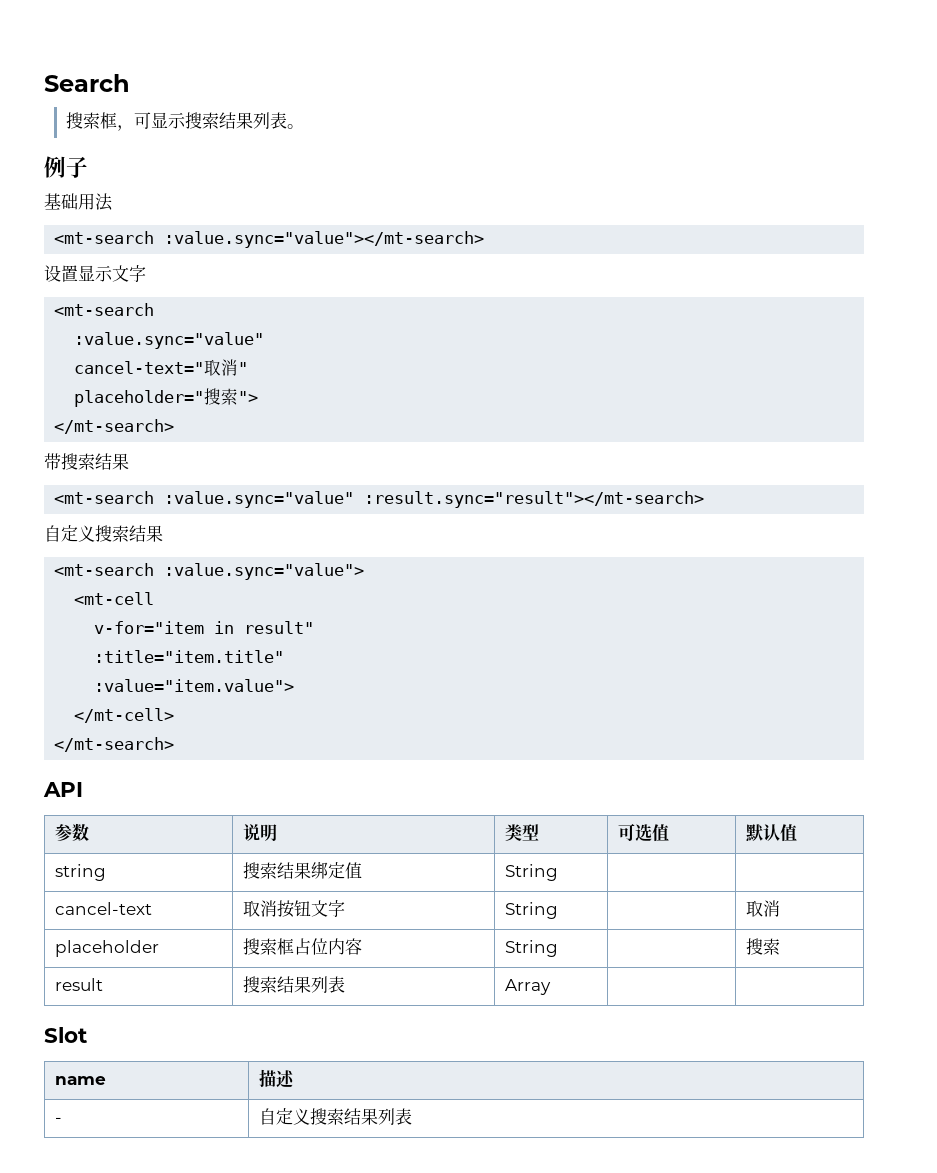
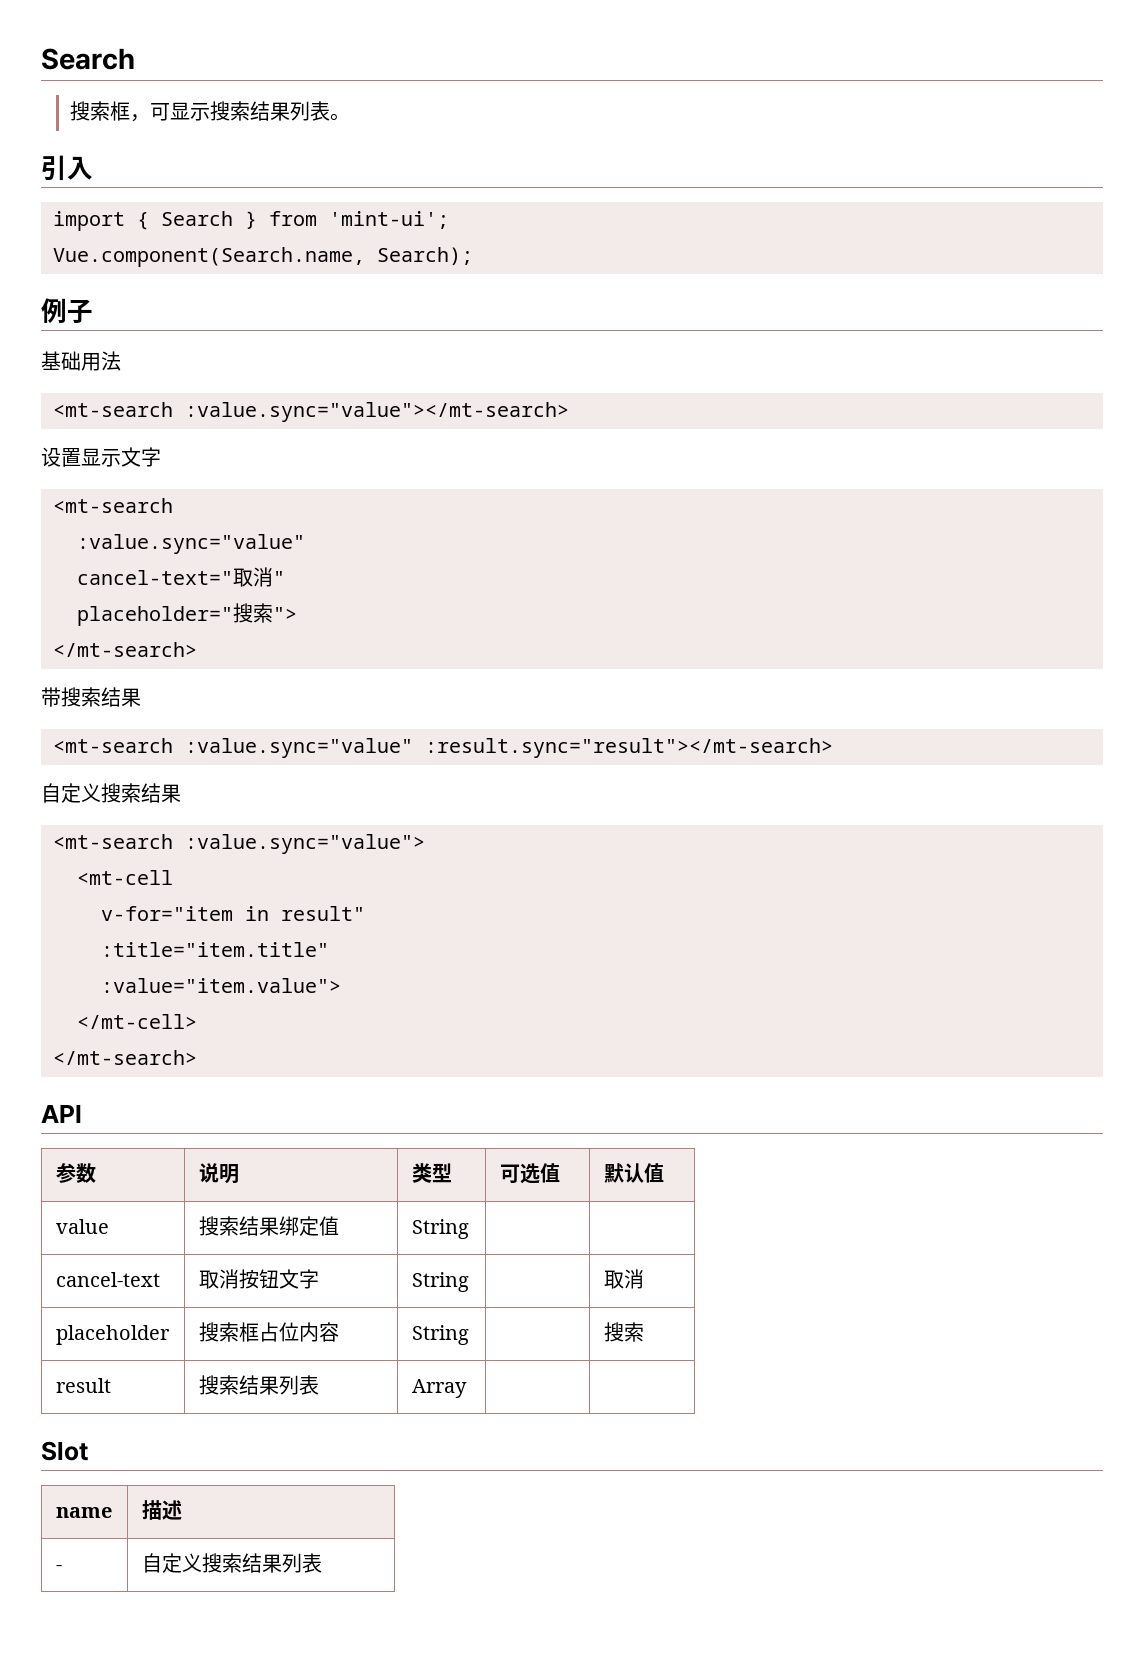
+ 引入
+ import { Search } from 'mint-ui';
+ Vue.component(Search.name, Search);
- string | 搜索结果绑定值 | String | |
+ value | 搜索结果绑定值 | String | |

